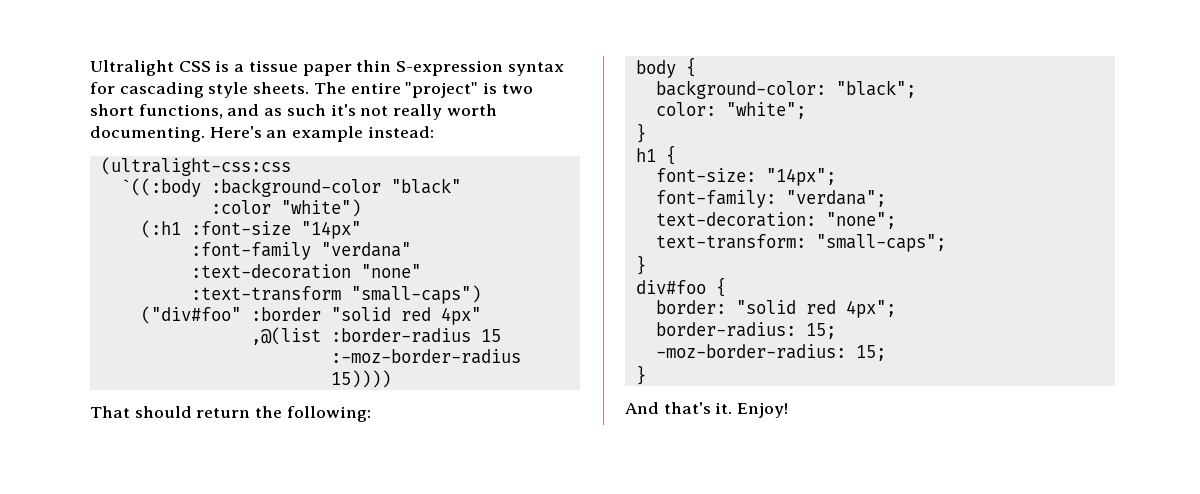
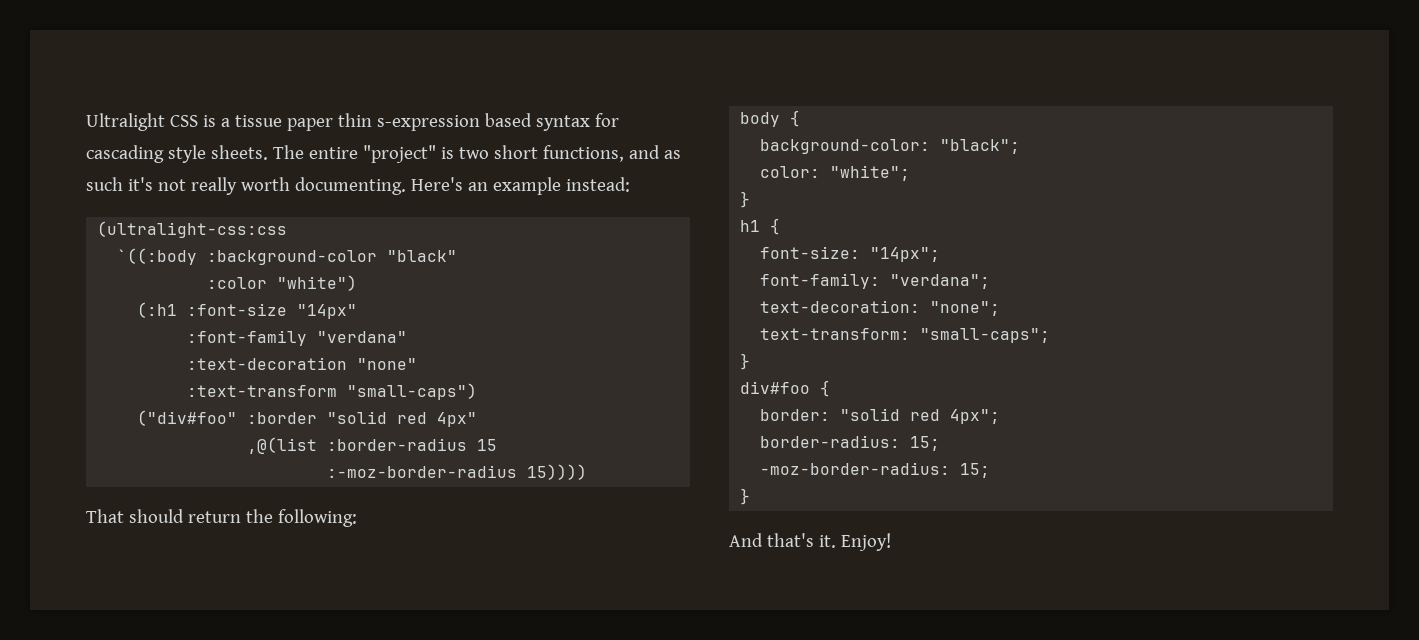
- Ultralight CSS is a tissue paper thin S-expression syntax for cascading style sheets.
+ Ultralight CSS is a tissue paper thin s-expression based syntax for cascading style sheets.

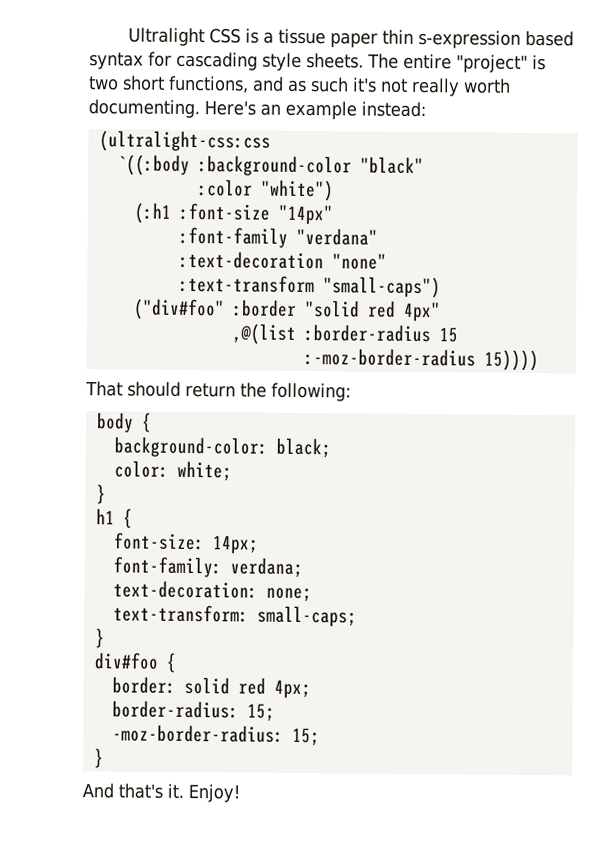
- background-color: "black";
+ background-color: black;
- color: "white";
+ color: white;
- font-size: "14px";
+ font-size: 14px;
- font-family: "verdana";
+ font-family: verdana;
- text-decoration: "none";
+ text-decoration: none;
- text-transform: "small-caps";
+ text-transform: small-caps;
- border: "solid red 4px";
+ border: solid red 4px;

